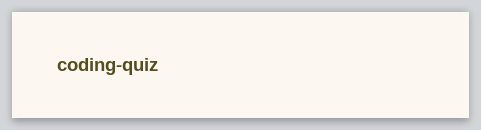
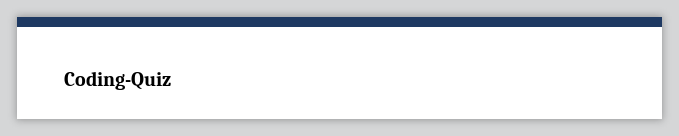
- coding-quiz
+ Coding-Quiz

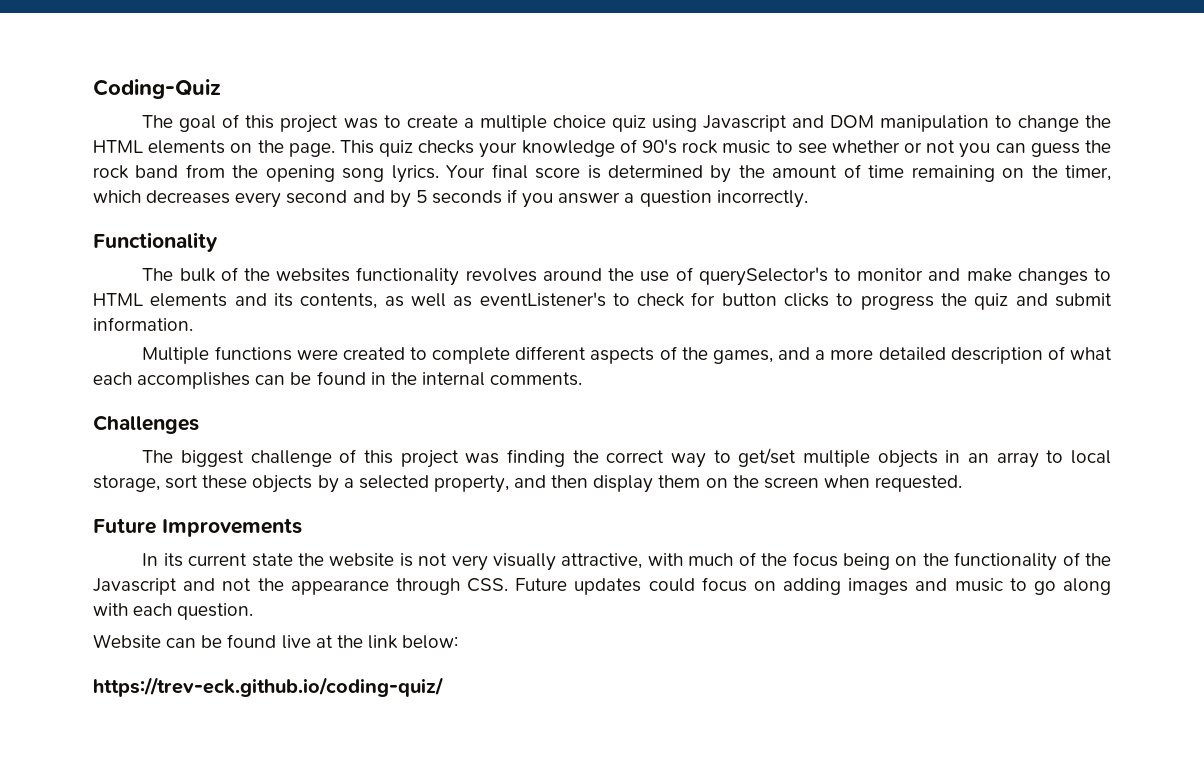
+ The goal of this project was to create a multiple choice quiz using Javascript and DOM manipulation to change the HTML elements on the page. This quiz checks your knowledge of 90's rock music to see whether or not you can guess the rock band from the opening song lyrics. Your final score is determined by the amount of time remaining on the timer, which decreases every second and by 5 seconds if you answer a question incorrectly.
+ Functionality
+ The bulk of the websites functionality revolves around the use of querySelector's to monitor and make changes to HTML elements and its contents, as well as eventListener's to check for button clicks to progress the quiz and submit information.
+ Multiple functions were created to complete different aspects of the games, and a more detailed description of what each accomplishes can be found in the internal comments.
+ Challenges
+ The biggest challenge of this project was finding the correct way to get/set multiple objects in an array to local storage, sort these objects by a selected property, and then display them on the screen when requested.
+ Future Improvements
+ In its current state the website is not very visually attractive, with much of the focus being on the functionality of the Javascript and not the appearance through CSS. Future updates could focus on adding images and music to go along with each question.
+ Website can be found live at the link below:
+ https://trev-eck.github.io/coding-quiz/

